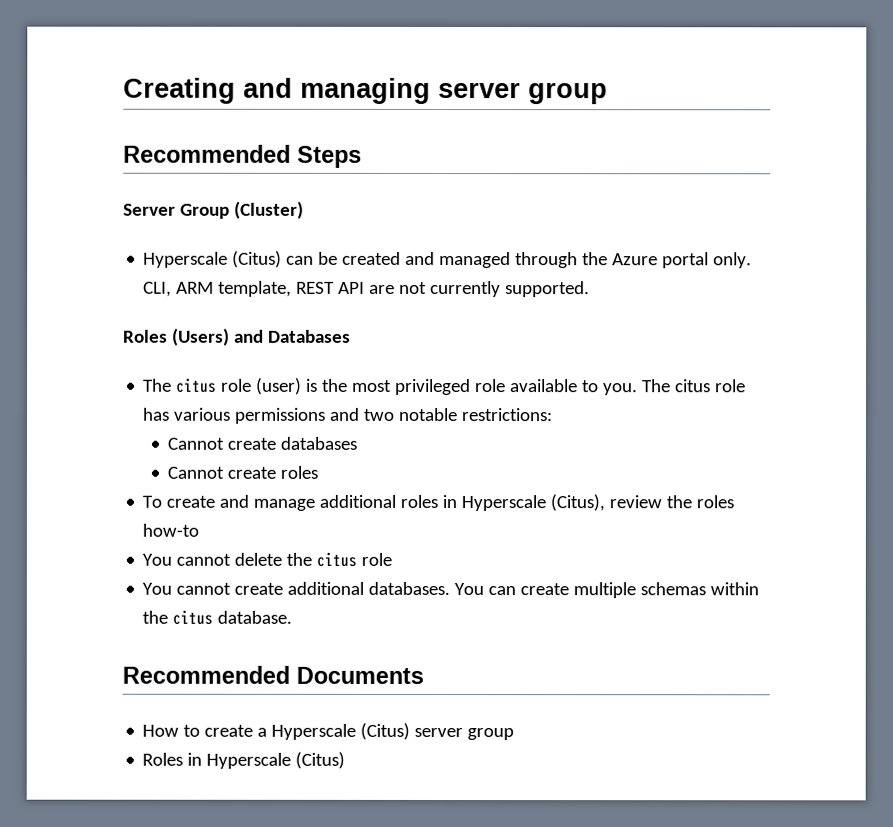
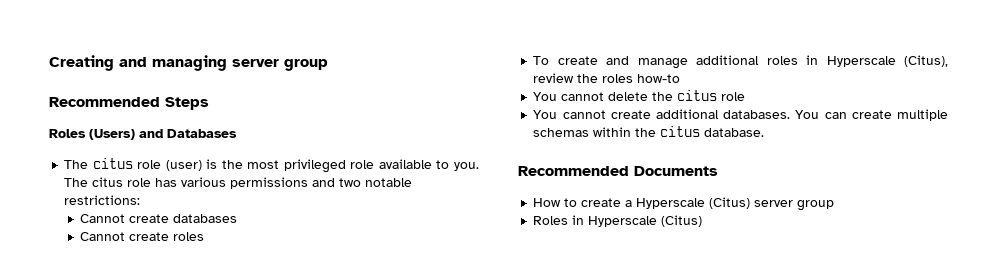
- Server Group (Cluster)
- Hyperscale (Citus) can be created and managed through the Azure portal only. CLI, ARM template, REST API are not currently supported.

